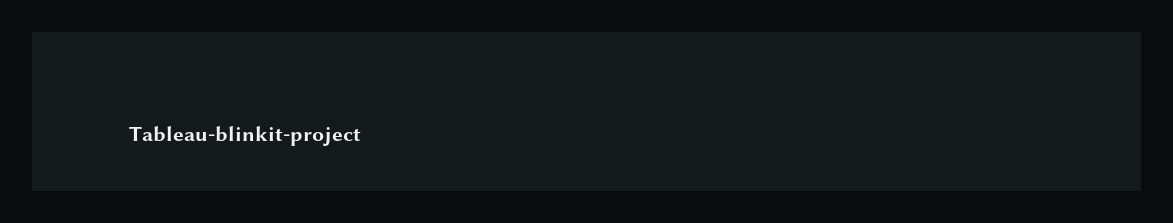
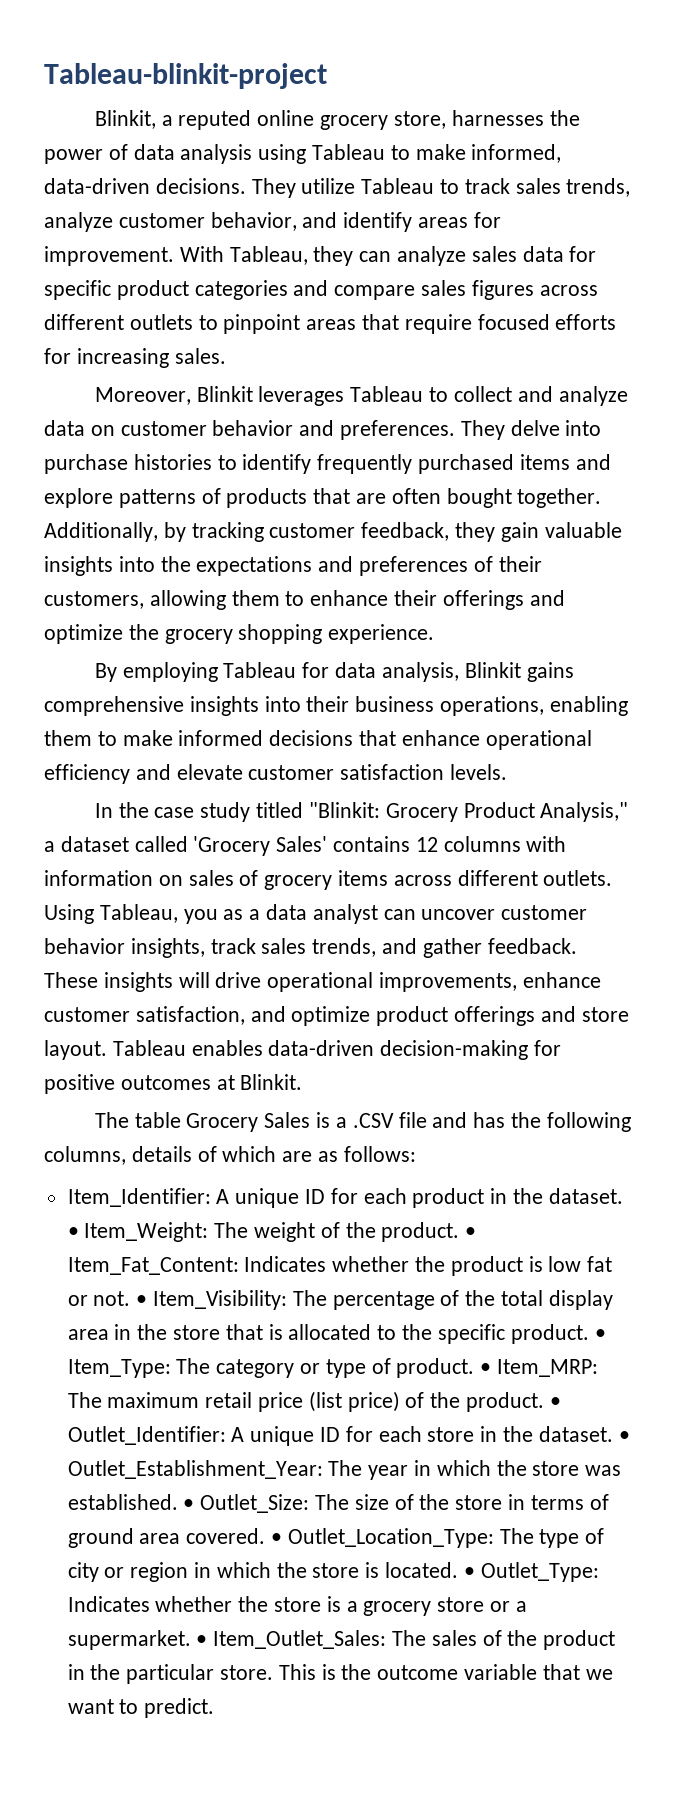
+ Blinkit, a reputed online grocery store, harnesses the power of data analysis using Tableau to make informed, data-driven decisions. They utilize Tableau to track sales trends, analyze customer behavior, and identify areas for improvement. With Tableau, they can analyze sales data for specific product categories and compare sales figures across different outlets to pinpoint areas that require focused efforts for increasing sales.
+ Moreover, Blinkit leverages Tableau to collect and analyze data on customer behavior and preferences. They delve into purchase histories to identify frequently purchased items and explore patterns of products that are often bought together. Additionally, by tracking customer feedback, they gain valuable insights into the expectations and preferences of their customers, allowing them to enhance their offerings and optimize the grocery shopping experience.
+ By employing Tableau for data analysis, Blinkit gains comprehensive insights into their business operations, enabling them to make informed decisions that enhance operational efficiency and elevate customer satisfaction levels.
+ In the case study titled "Blinkit: Grocery Product Analysis," a dataset called 'Grocery Sales' contains 12 columns with information on sales of grocery items across different outlets. Using Tableau, you as a data analyst can uncover customer behavior insights, track sales trends, and gather feedback. These insights will drive operational improvements, enhance customer satisfaction, and optimize product offerings and store layout. Tableau enables data-driven decision-making for positive outcomes at Blinkit.
+ The table Grocery Sales is a .CSV file and has the following columns, details of which are as follows:
+ Item_Identifier: A unique ID for each product in the dataset. • Item_Weight: The weight of the product. • Item_Fat_Content: Indicates whether the product is low fat or not. • Item_Visibility: The percentage of the total display area in the store that is allocated to the specific product. • Item_Type: The category or type of product. • Item_MRP: The maximum retail price (list price) of the product. • Outlet_Identifier: A unique ID for each store in the dataset. • Outlet_Establishment_Year: The year in which the store was established. • Outlet_Size: The size of the store in terms of ground area covered. • Outlet_Location_Type: The type of city or region in which the store is located. • Outlet_Type: Indicates whether the store is a grocery store or a supermarket. • Item_Outlet_Sales: The sales of the product in the particular store. This is the outcome variable that we want to predict.

